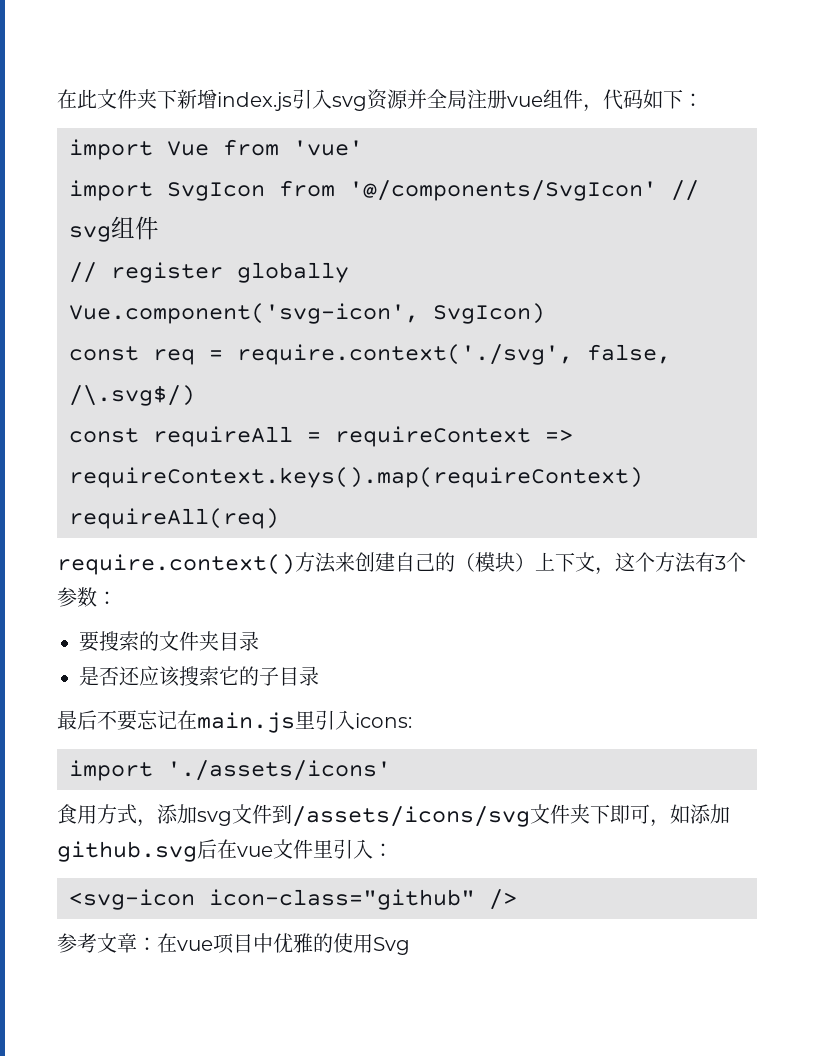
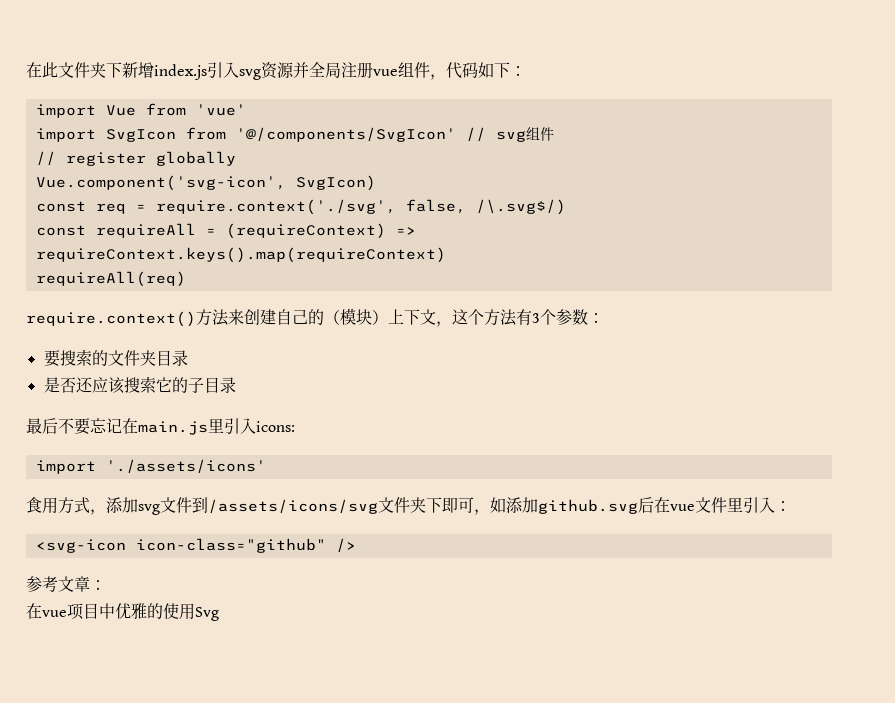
- const requireAll = requireContext => requireContext.keys().map(requireContext)
+ const requireAll = (requireContext) => requireContext.keys().map(requireContext)
- 参考文章：在vue项目中优雅的使用Svg
+ 参考文章：
+ 在vue项目中优雅的使用Svg

